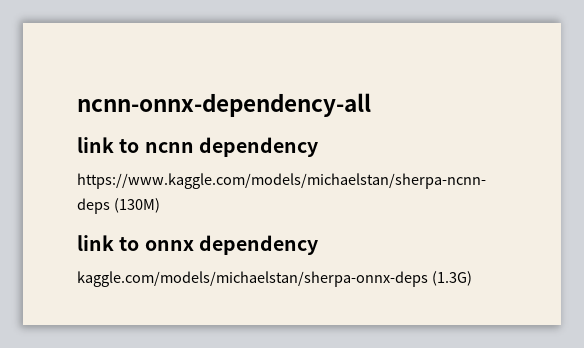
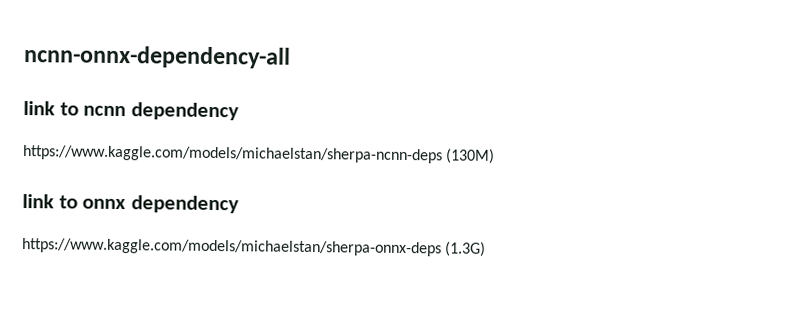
- kaggle.com/models/michaelstan/sherpa-onnx-deps (1.3G)
+ https://www.kaggle.com/models/michaelstan/sherpa-onnx-deps (1.3G)

